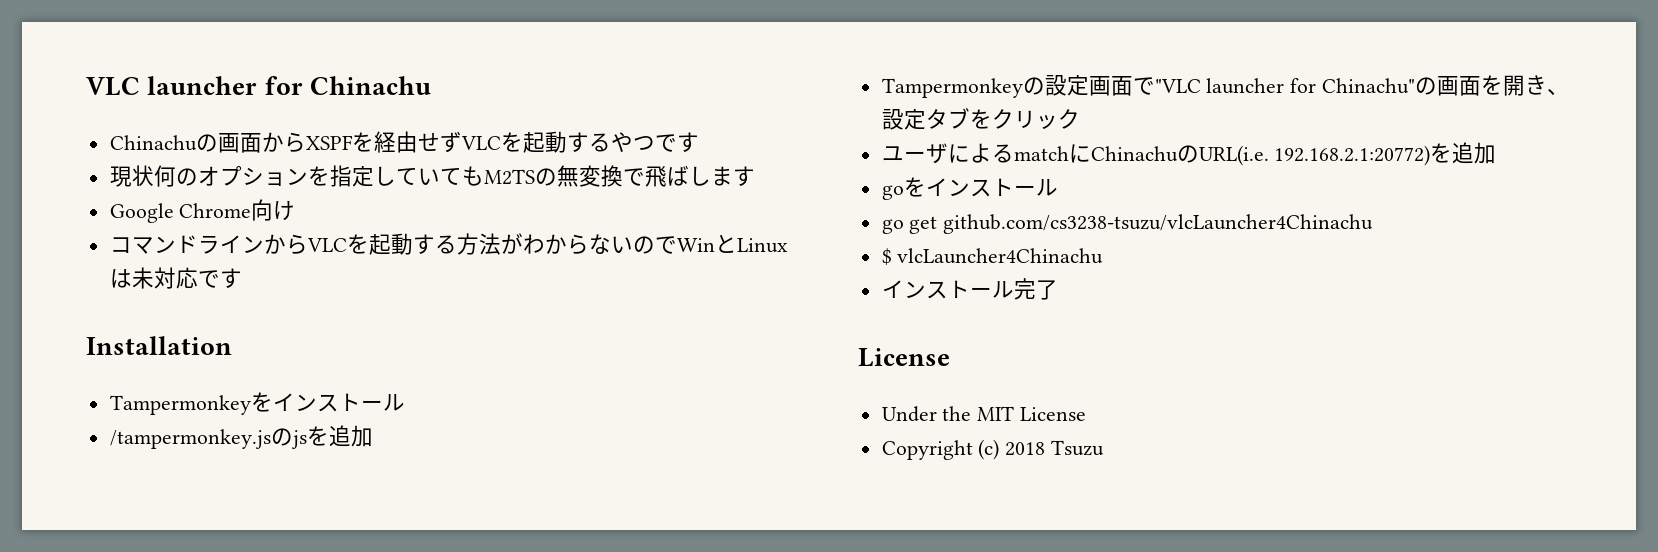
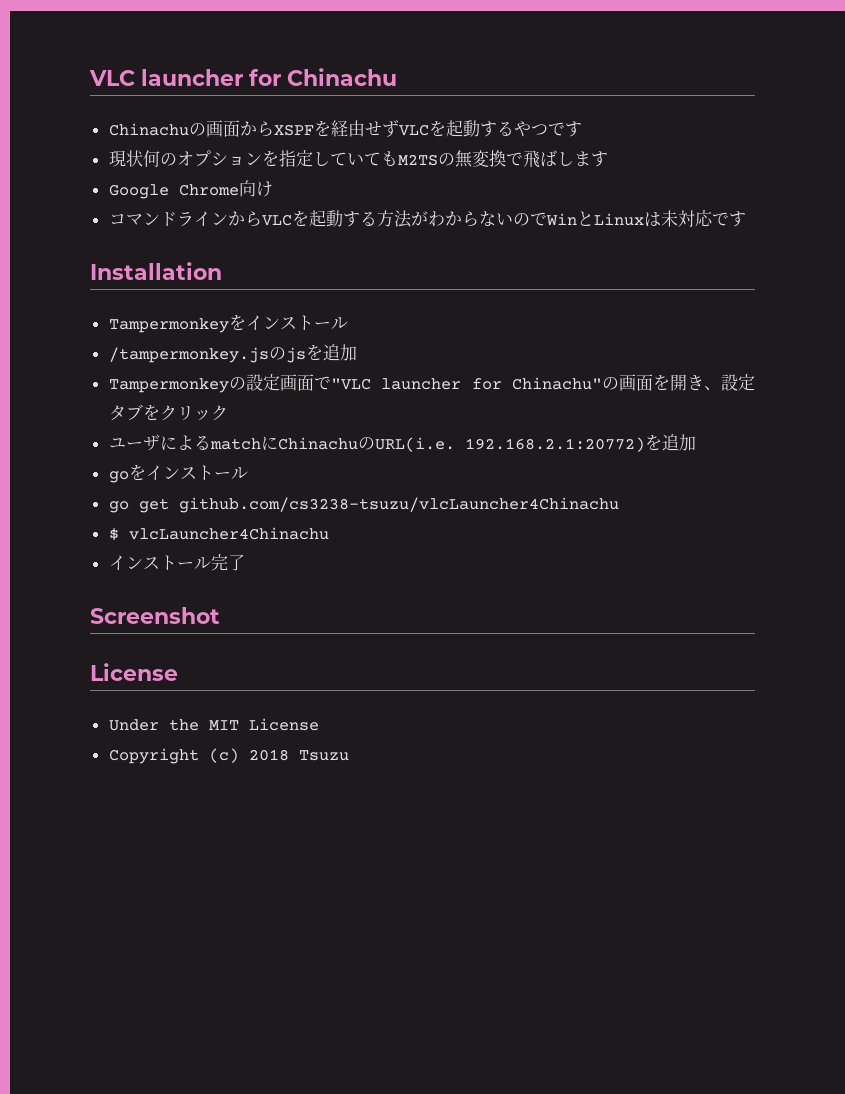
+ Screenshot

